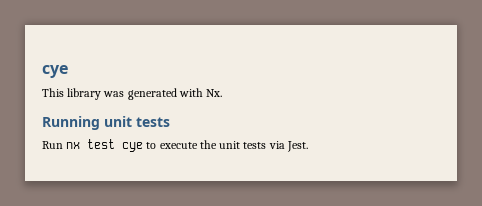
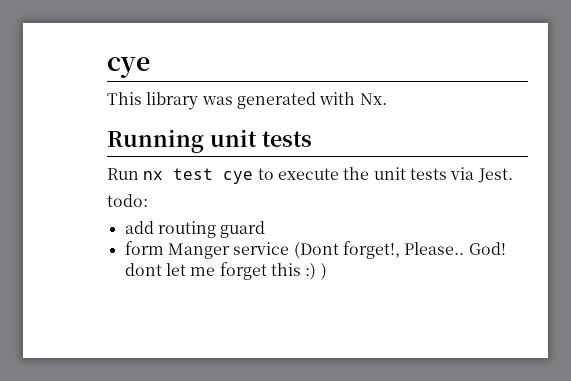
+ todo:
+ add routing guard
+ form Manger service (Dont forget!, Please.. God! dont let me forget this :) )

